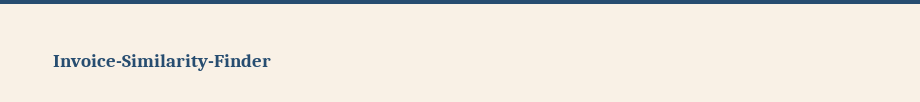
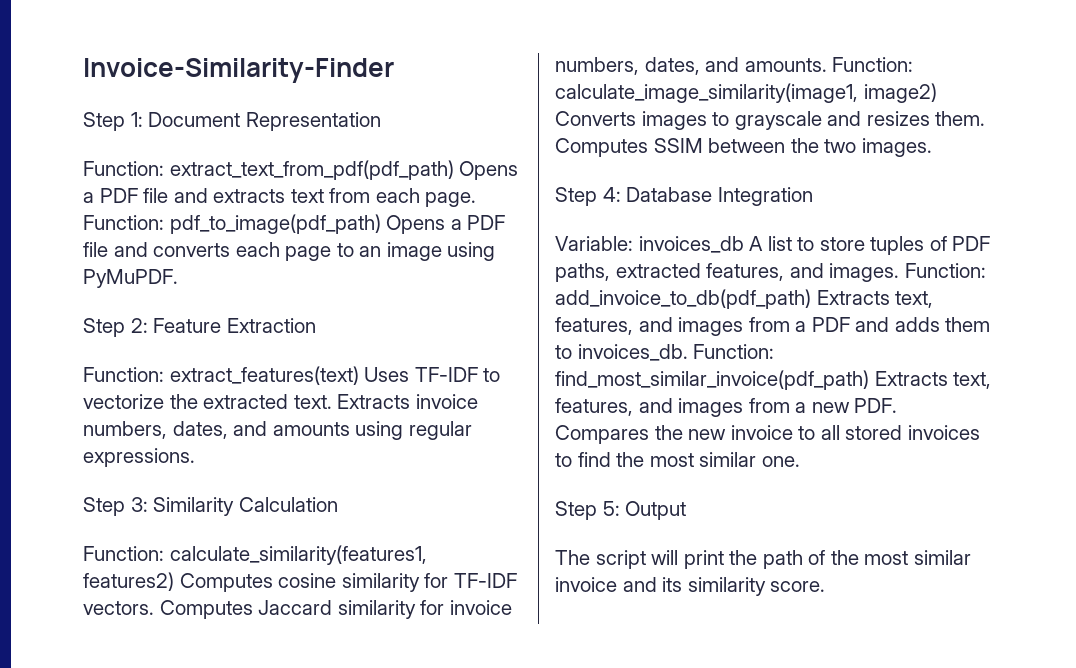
+ Step 1: Document Representation
+ Function: extract_text_from_pdf(pdf_path) Opens a PDF file and extracts text from each page. Function: pdf_to_image(pdf_path) Opens a PDF file and converts each page to an image using PyMuPDF.
+ Step 2: Feature Extraction
+ Function: extract_features(text) Uses TF-IDF to vectorize the extracted text. Extracts invoice numbers, dates, and amounts using regular expressions.
+ Step 3: Similarity Calculation
+ Function: calculate_similarity(features1, features2) Computes cosine similarity for TF-IDF vectors. Computes Jaccard similarity for invoice numbers, dates, and amounts. Function: calculate_image_similarity(image1, image2) Converts images to grayscale and resizes them. Computes SSIM between the two images.
+ Step 4: Database Integration
+ Variable: invoices_db A list to store tuples of PDF paths, extracted features, and images. Function: add_invoice_to_db(pdf_path) Extracts text, features, and images from a PDF and adds them to invoices_db. Function: find_most_similar_invoice(pdf_path) Extracts text, features, and images from a new PDF. Compares the new invoice to all stored invoices to find the most similar one.
+ Step 5: Output
+ The script will print the path of the most similar invoice and its similarity score.

